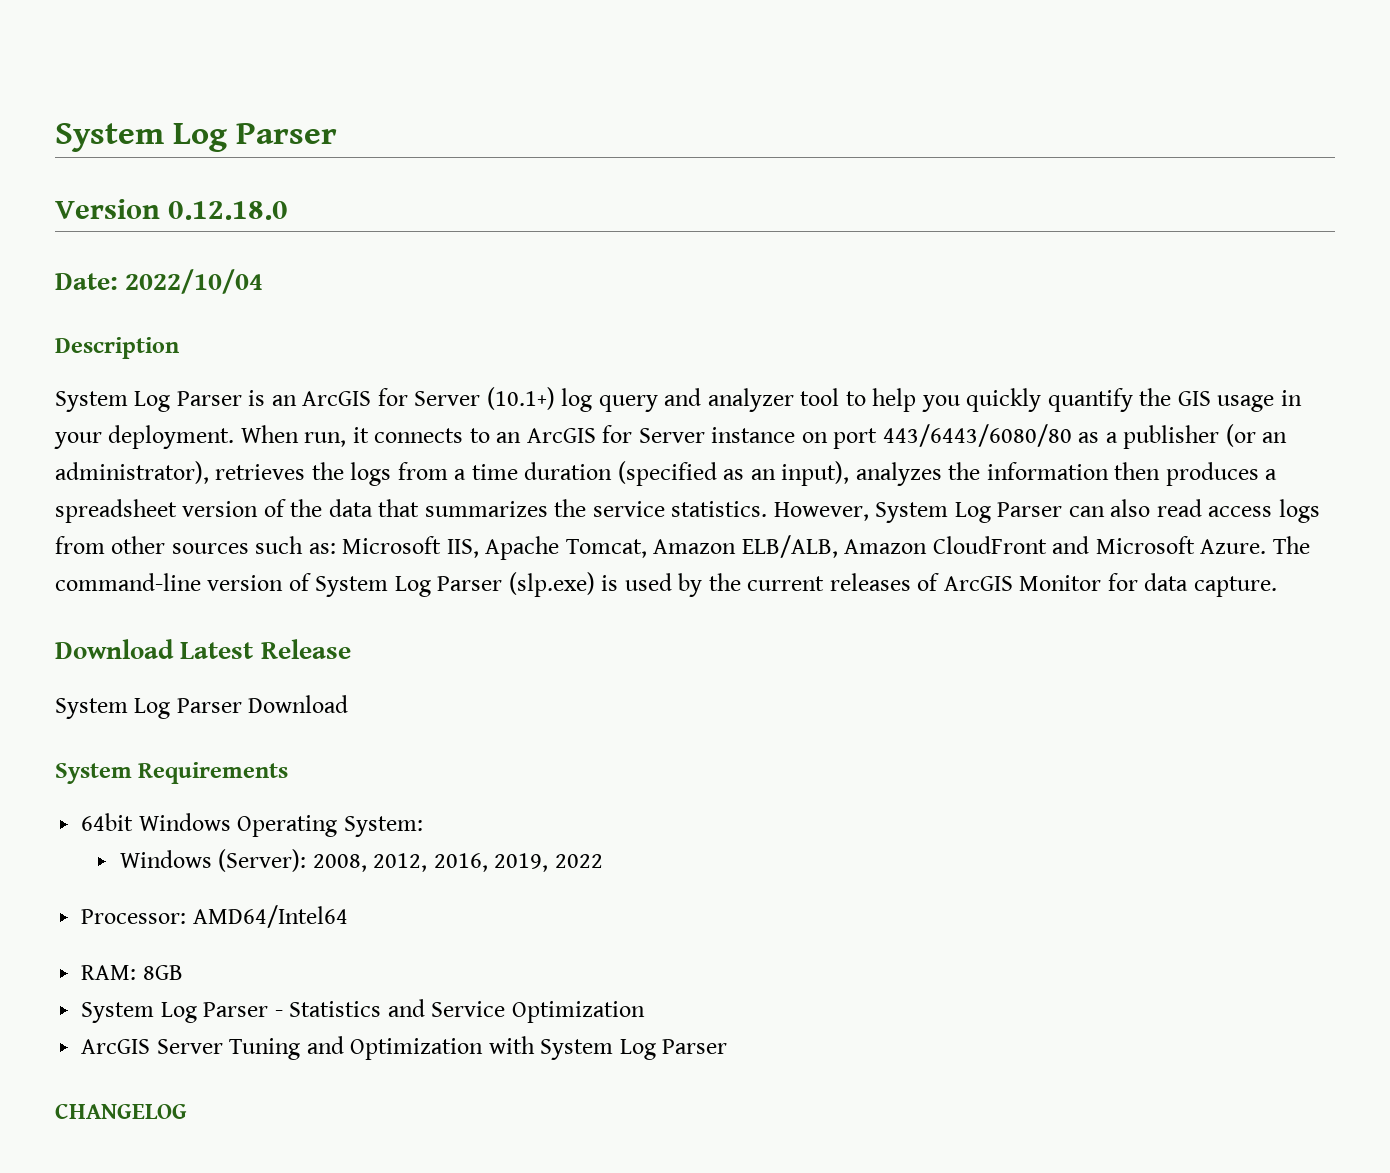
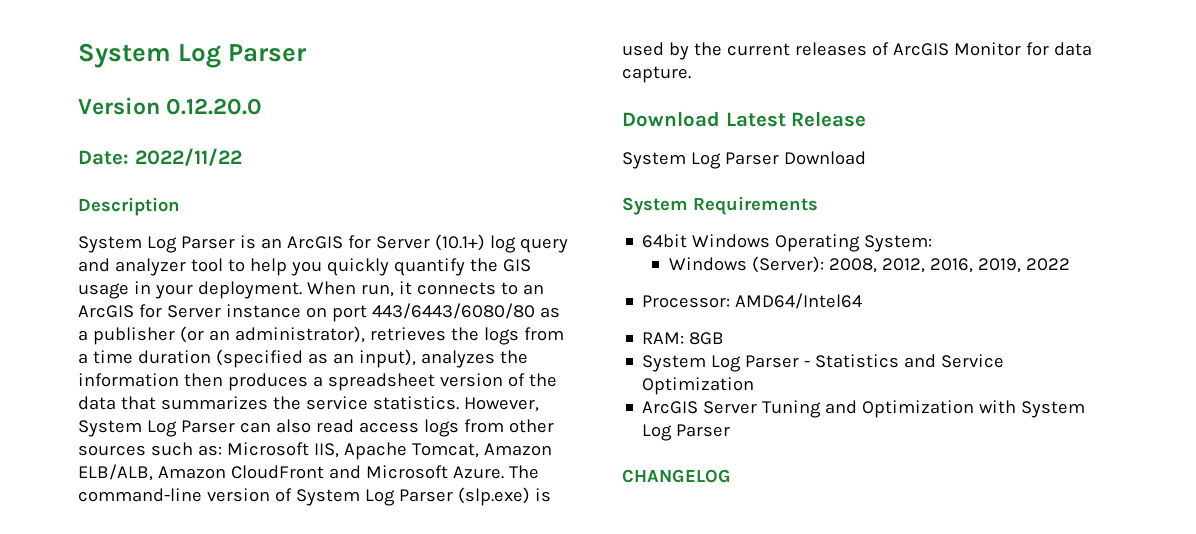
- Version 0.12.18.0
+ Version 0.12.20.0
- Date: 2022/10/04
+ Date: 2022/11/22

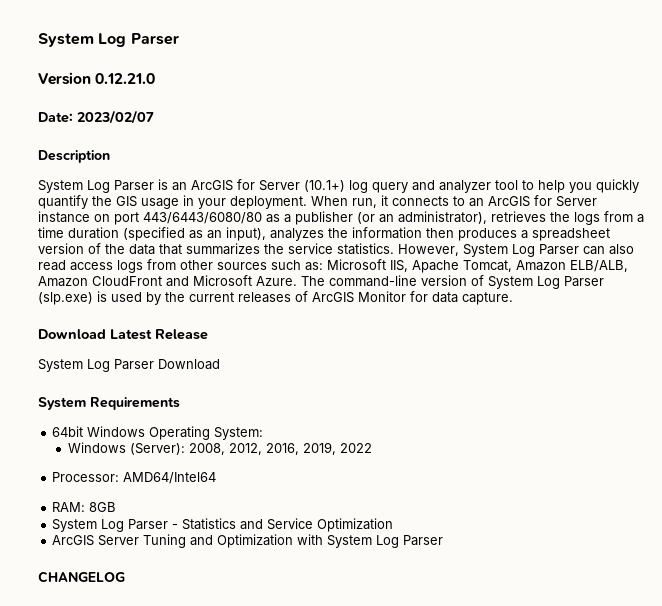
- Version 0.12.20.0
+ Version 0.12.21.0
- Date: 2022/11/22
+ Date: 2023/02/07

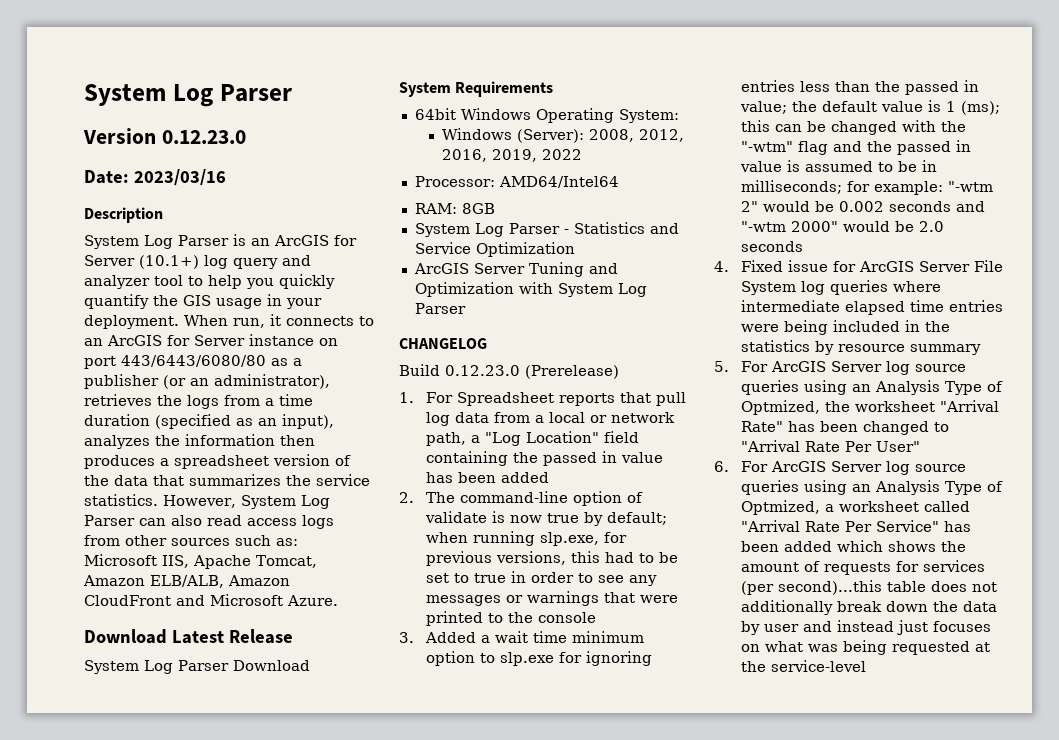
- Version 0.12.21.0
+ Version 0.12.23.0
- Date: 2023/02/07
+ Date: 2023/03/16
- The command-line version of System Log Parser (slp.exe) is used by the current releases of ArcGIS Monitor for data capture.
+ Build 0.12.23.0 (Prerelease)
+ 1. For Spreadsheet reports that pull log data from a local or network path, a "Log Location" field containing the passed in value has been added
+ 2. The command-line option of validate is now true by default; when running slp.exe, for previous versions, this had to be set to true in order to see any messages or warnings that were printed to the console
+ 3. Added a wait time minimum option to slp.exe for ignoring entries less than the passed in value; the default value is 1 (ms); this can be changed with the "-wtm" flag and the passed in value is assumed to be in milliseconds; for example: "-wtm 2" would be 0.002 seconds and "-wtm 2000" would be 2.0 seconds
+ 4. Fixed issue for ArcGIS Server File System log queries where intermediate elapsed time entries were being included in the statistics by resource summary
+ 5. For ArcGIS Server log source queries using an Analysis Type of Optmized, the worksheet "Arrival Rate" has been changed to "Arrival Rate Per User"
+ 6. For ArcGIS Server log source queries using an Analysis Type of Optmized, a worksheet called "Arrival Rate Per Service" has been added which shows the amount of requests for services (per second)...this table does not additionally break down the data by user and instead just focuses on what was being requested at the service-level

